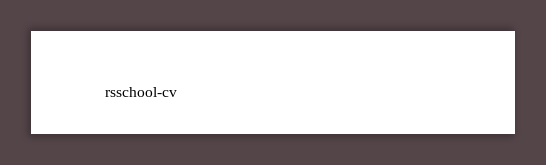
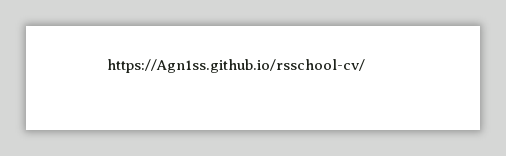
- rsschool-cv
+ https://Agn1ss.github.io/rsschool-cv/

